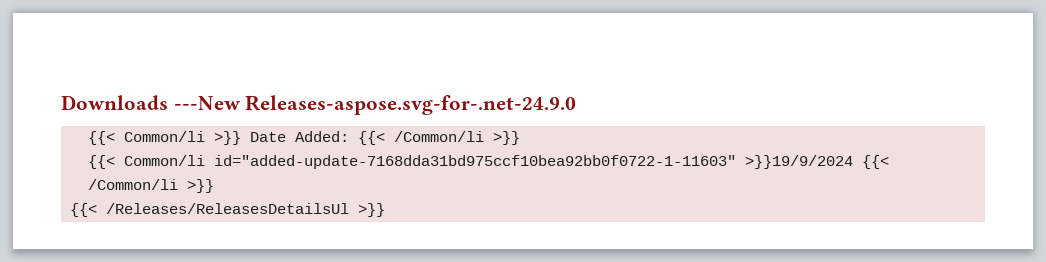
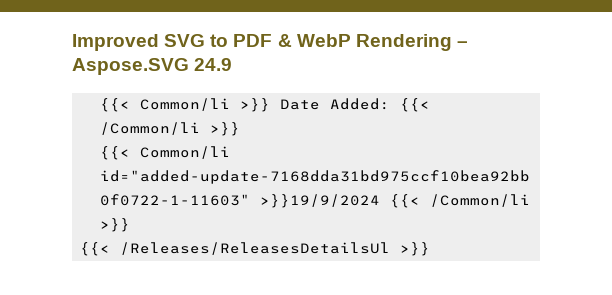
- Downloads ---New Releases-aspose.svg-for-.net-24.9.0
+ Improved SVG to PDF & WebP Rendering – Aspose.SVG 24.9

